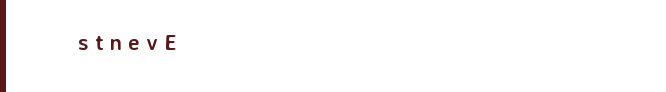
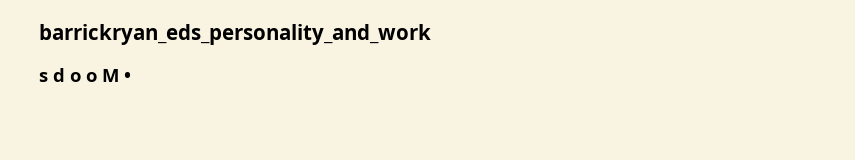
- s t n e v E
+ barrickryan_eds_personality_and_work
+ s d o o M •

